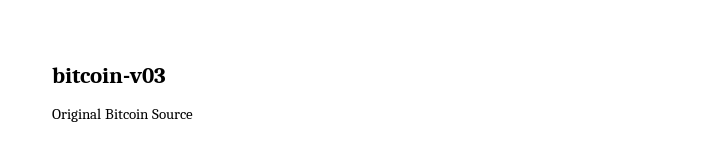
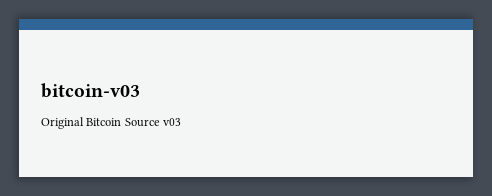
- Original Bitcoin Source
+ Original Bitcoin Source v03

